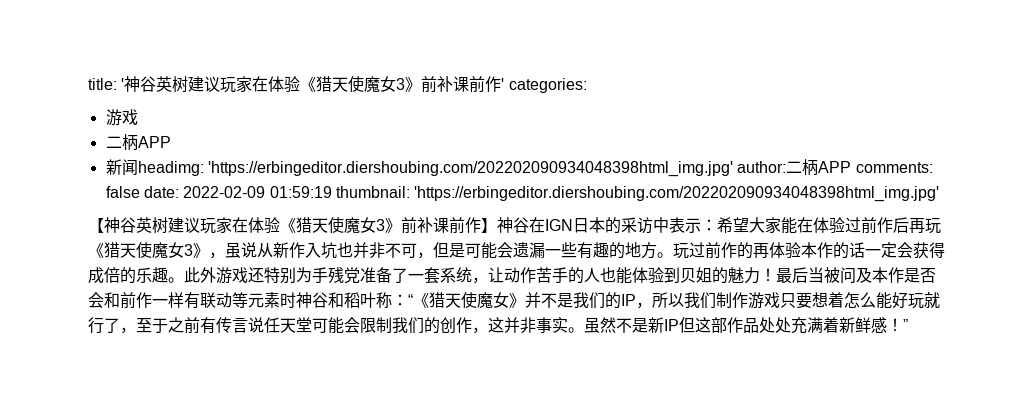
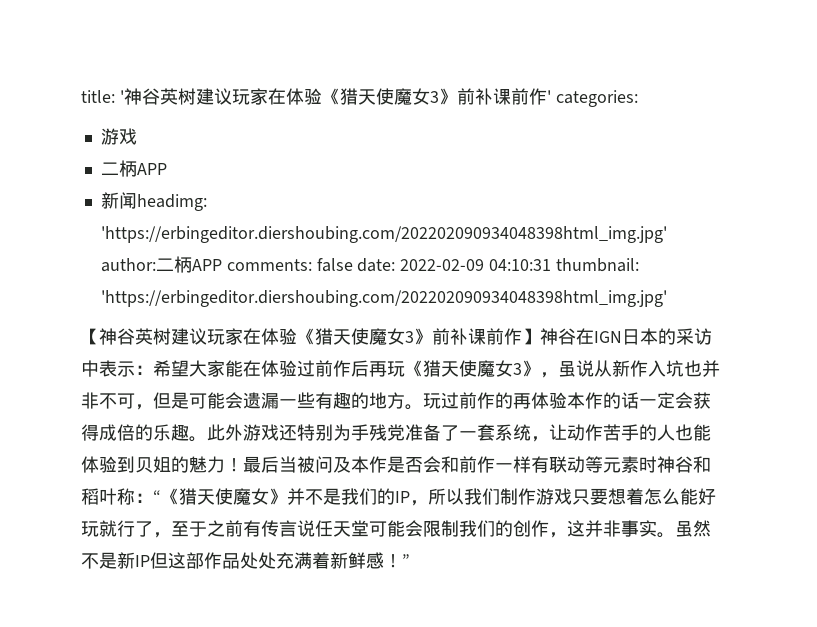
- 新闻headimg: 'https://erbingeditor.diershoubing.com/202202090934048398html_img.jpg' author:二柄APP comments: false date: 2022-02-09 01:59:19 thumbnail: 'https://erbingeditor.diershoubing.com/202202090934048398html_img.jpg'
+ 新闻headimg: 'https://erbingeditor.diershoubing.com/202202090934048398html_img.jpg' author:二柄APP comments: false date: 2022-02-09 04:10:31 thumbnail: 'https://erbingeditor.diershoubing.com/202202090934048398html_img.jpg'

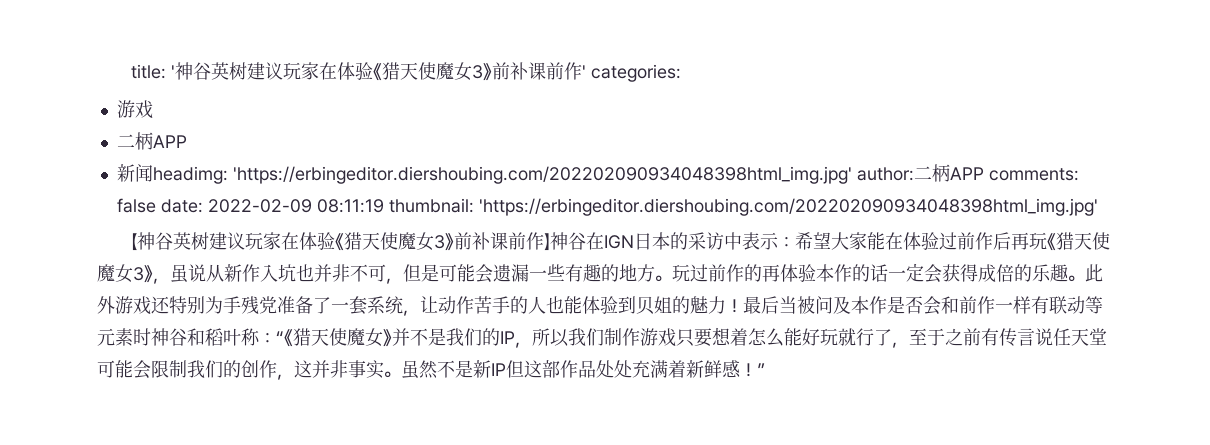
- 新闻headimg: 'https://erbingeditor.diershoubing.com/202202090934048398html_img.jpg' author:二柄APP comments: false date: 2022-02-09 04:10:31 thumbnail: 'https://erbingeditor.diershoubing.com/202202090934048398html_img.jpg'
+ 新闻headimg: 'https://erbingeditor.diershoubing.com/202202090934048398html_img.jpg' author:二柄APP comments: false date: 2022-02-09 08:11:19 thumbnail: 'https://erbingeditor.diershoubing.com/202202090934048398html_img.jpg'

